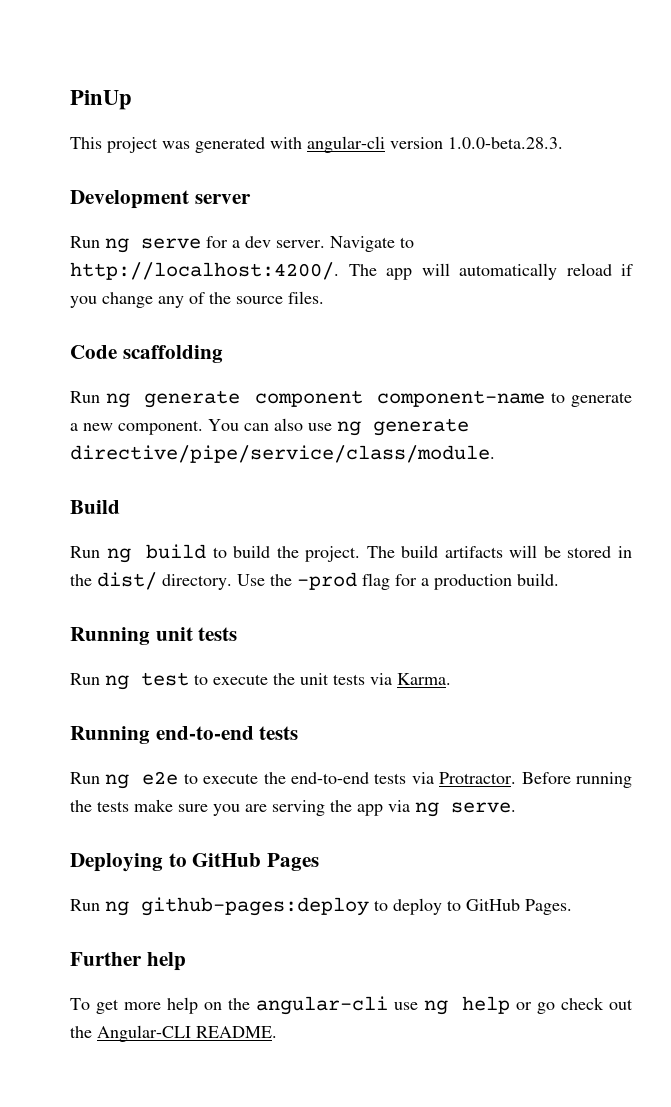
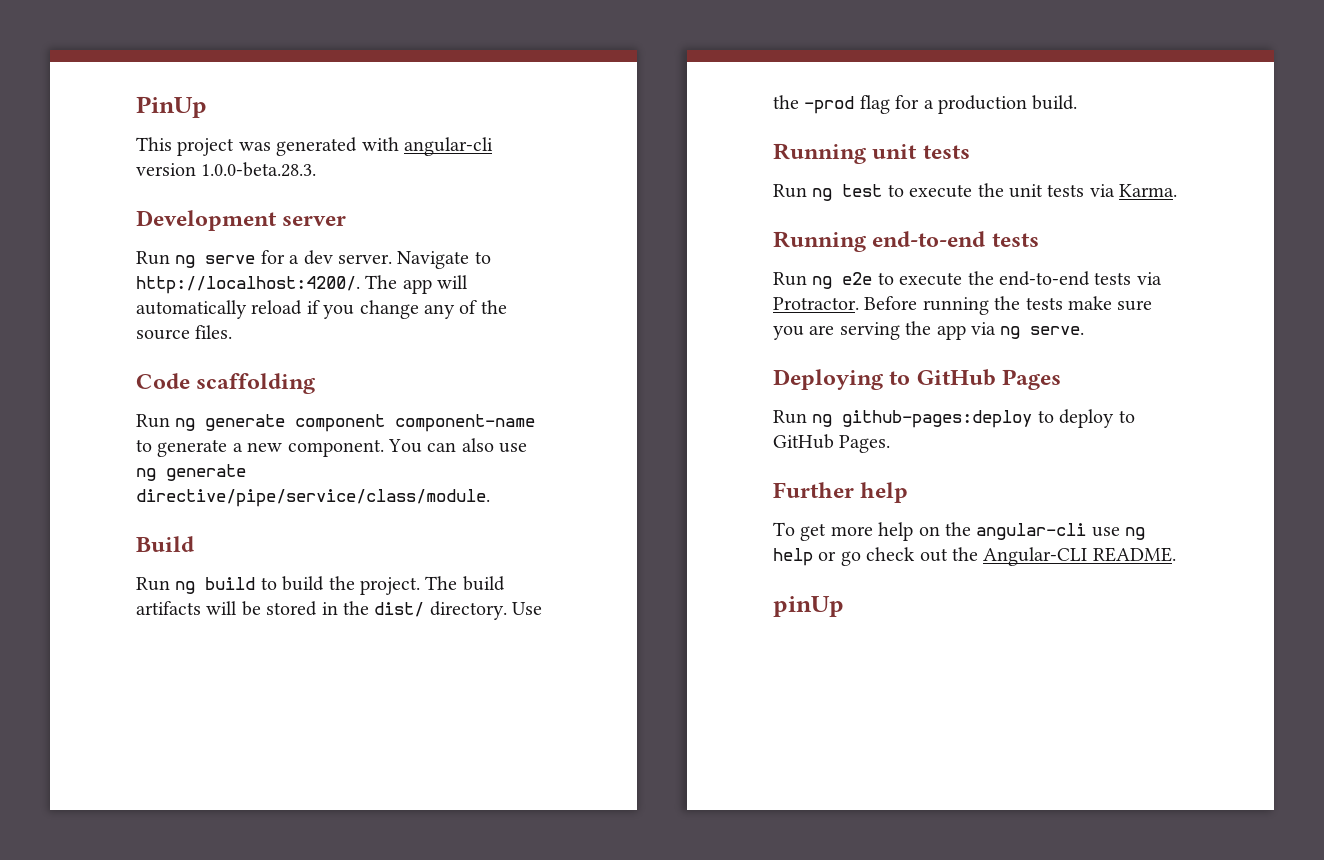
+ pinUp

